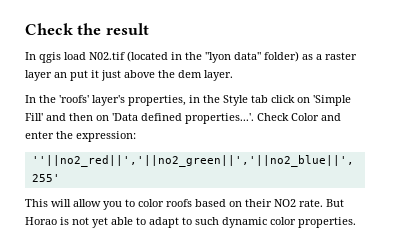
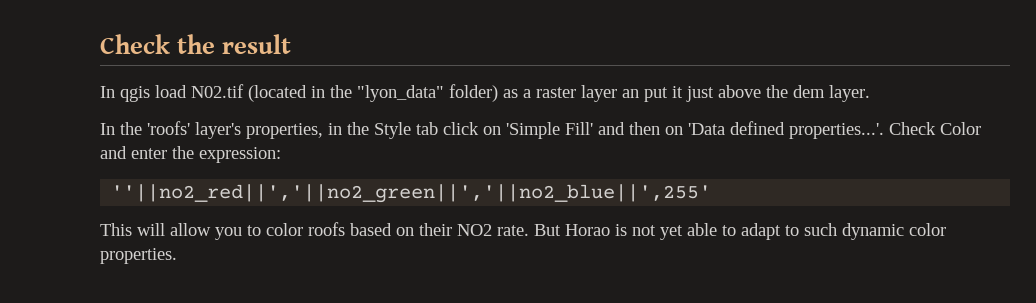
- In qgis load N02.tif (located in the "lyon data" folder) as a raster layer an put it just above the dem layer.
+ In qgis load N02.tif (located in the "lyon_data" folder) as a raster layer an put it just above the dem layer.

